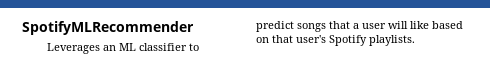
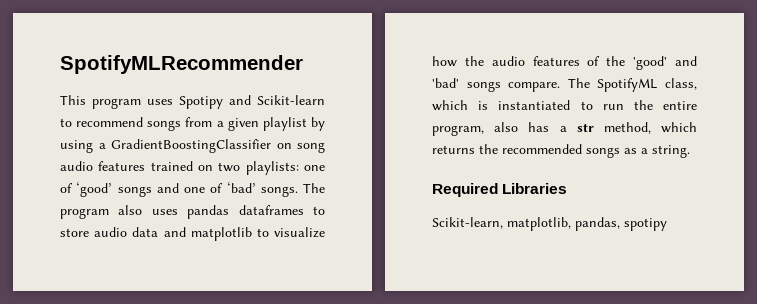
- Leverages an ML classifier to predict songs that a user will like based on that user's Spotify playlists.
+ This program uses Spotipy and Scikit-learn to recommend songs from a given playlist by using a GradientBoostingClassifier on song audio features trained on two playlists: one of ‘good’ songs and one of ‘bad’ songs. The program also uses pandas dataframes to store audio data and matplotlib to visualize how the audio features of the 'good' and 'bad' songs compare. The SpotifyML class, which is instantiated to run the entire program, also has a str method, which returns the recommended songs as a string.
+ Required Libraries
+ Scikit-learn, matplotlib, pandas, spotipy

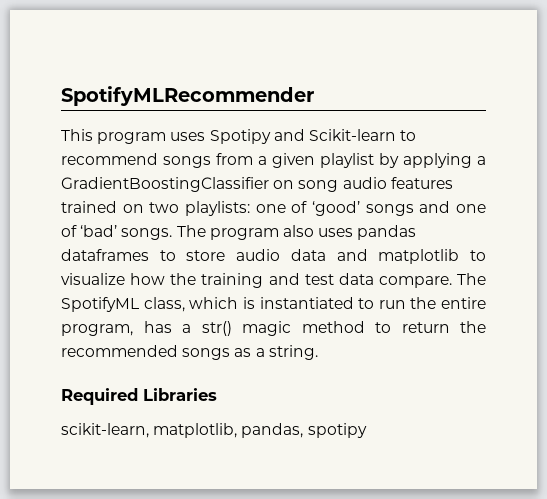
- This program uses Spotipy and Scikit-learn to recommend songs from a given playlist by using a GradientBoostingClassifier on song audio features trained on two playlists: one of ‘good’ songs and one of ‘bad’ songs.
+ This program uses Spotipy and Scikit-learn to recommend songs from a given playlist by applying a GradientBoostingClassifier on song audio features trained on two playlists: one of ‘good’ songs and one of ‘bad’ songs.
- The program also uses pandas dataframes to store audio data and matplotlib to visualize how the audio features of the 'good' and 'bad' songs compare.
+ The program also uses pandas dataframes to store audio data and matplotlib to visualize how the training and test data compare.
- The SpotifyML class, which is instantiated to run the entire program, also has a str method, which returns the recommended songs as a string.
+ The SpotifyML class, which is instantiated to run the entire program, has a str() magic method to return the recommended songs as a string.
- Scikit-learn, matplotlib, pandas, spotipy
+ scikit-learn, matplotlib, pandas, spotipy

